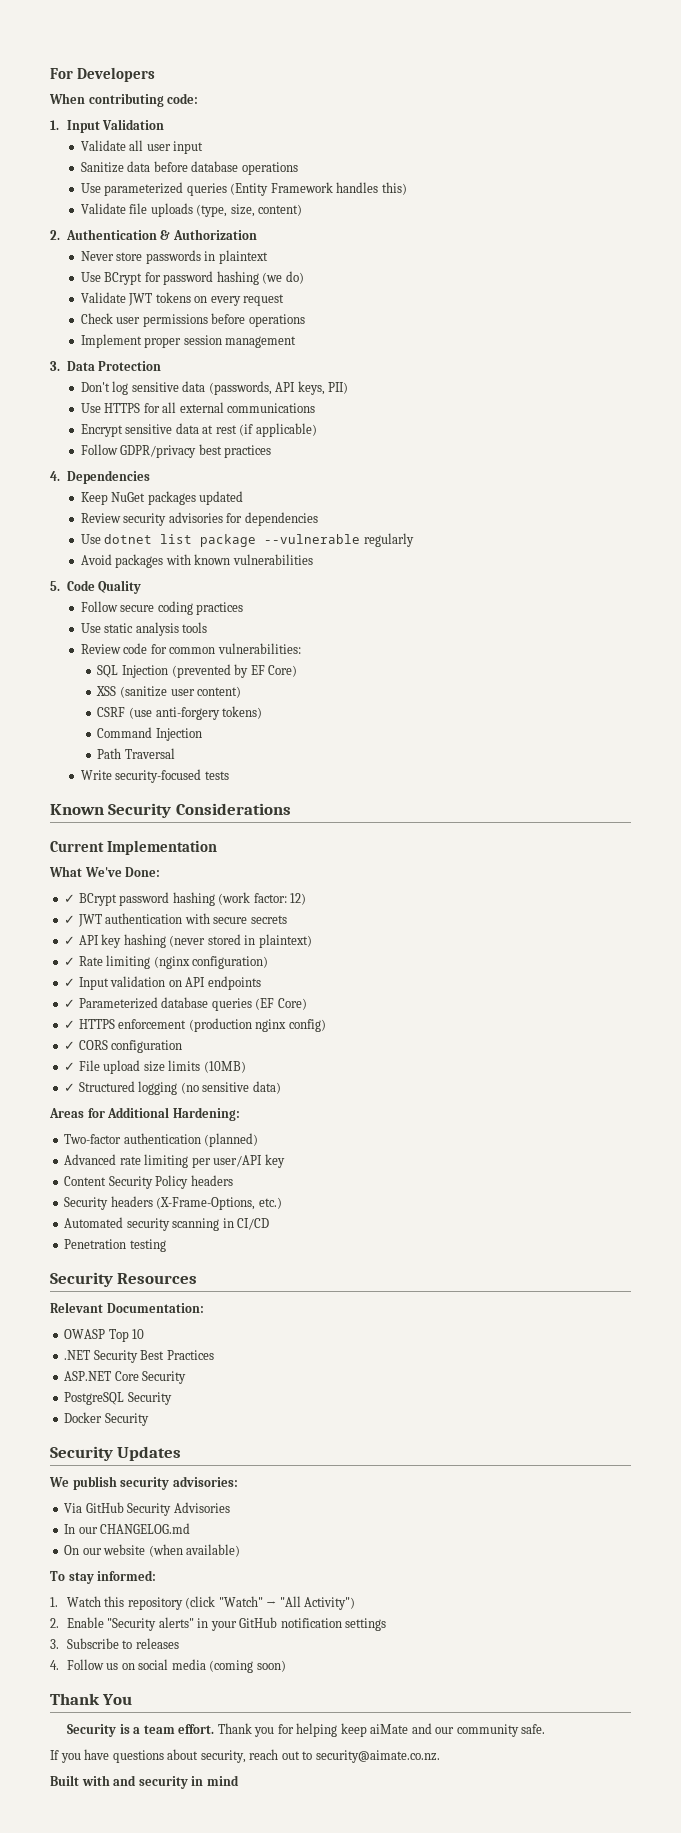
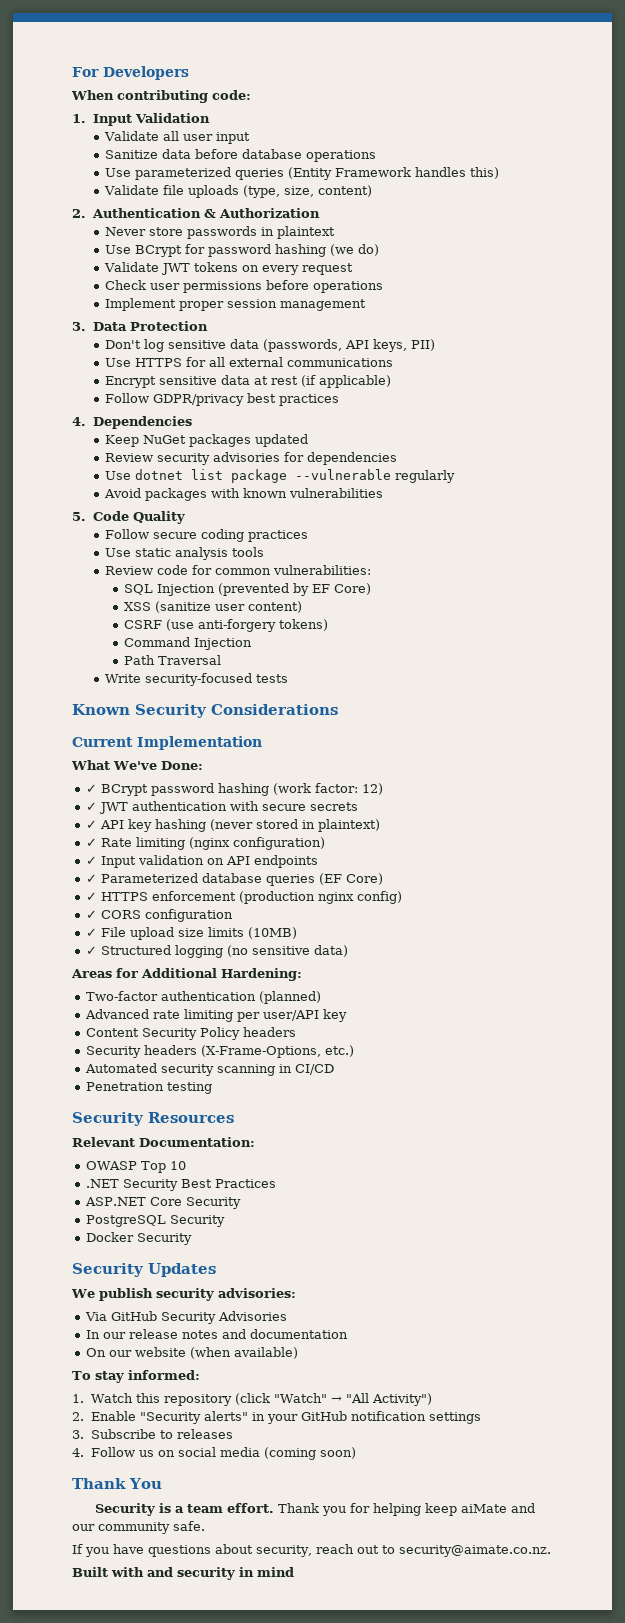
- In our CHANGELOG.md
+ In our release notes and documentation

